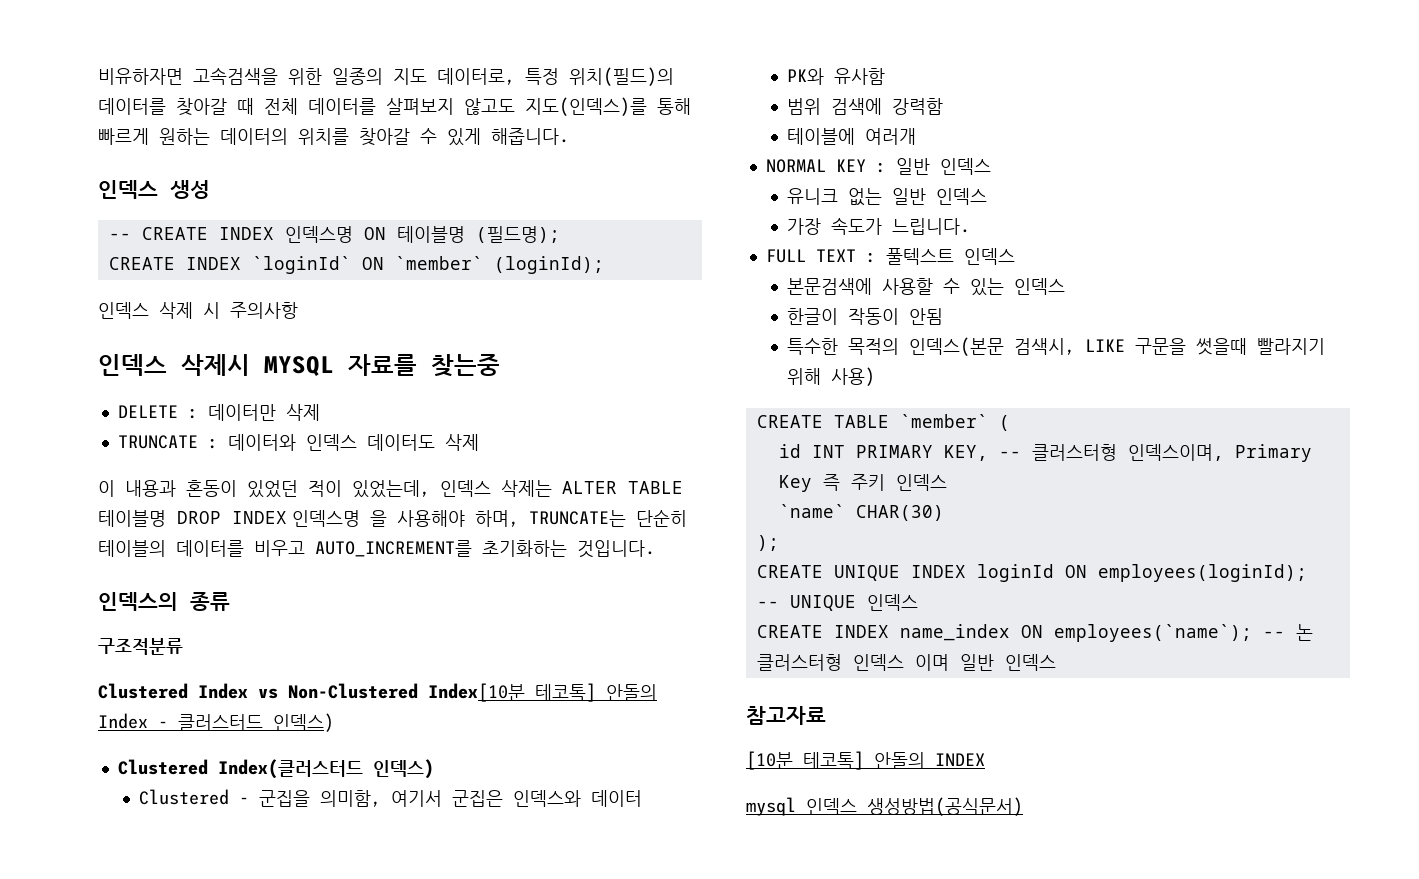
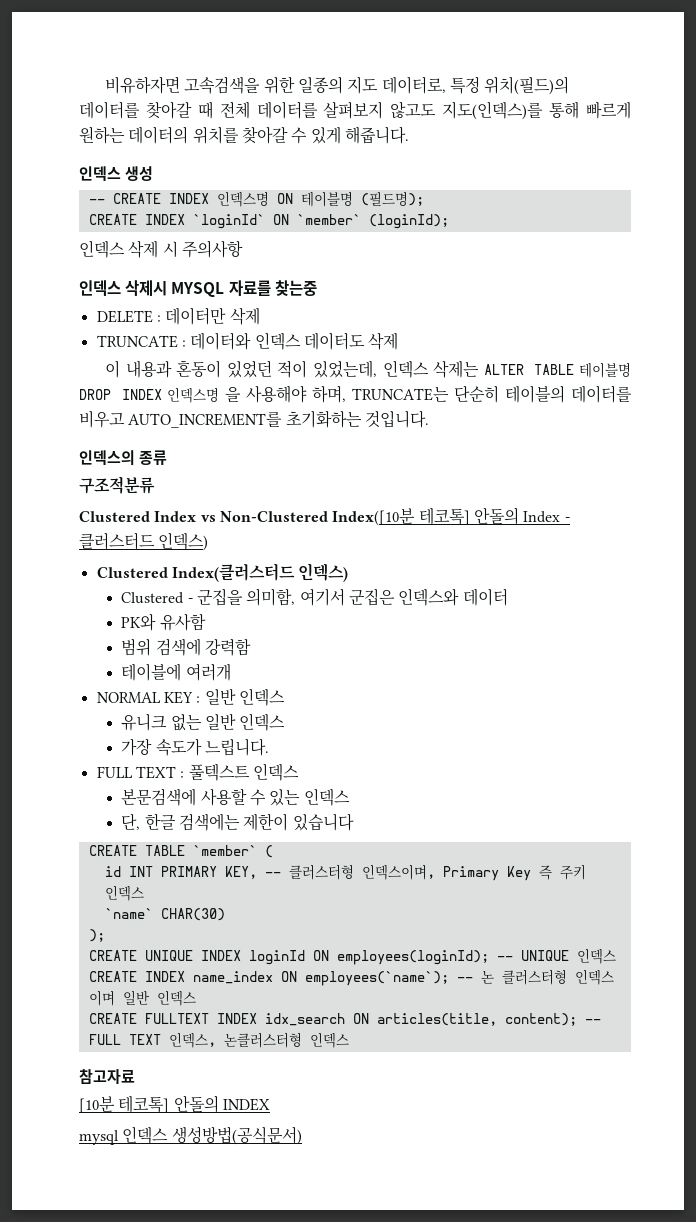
- Clustered Index vs Non-Clustered Index[10분 테코톡] 안돌의 Index - 클러스터드 인덱스)
+ Clustered Index vs Non-Clustered Index([10분 테코톡] 안돌의 Index - 클러스터드 인덱스)
- 한글이 작동이 안됨
- 특수한 목적의 인덱스(본문 검색시, LIKE 구문을 썻을때 빨라지기 위해 사용)
+ 단, 한글 검색에는 제한이 있습니다
+ CREATE FULLTEXT INDEX idx_search ON articles(title, content); -- FULL TEXT 인덱스, 논클러스터형 인덱스

